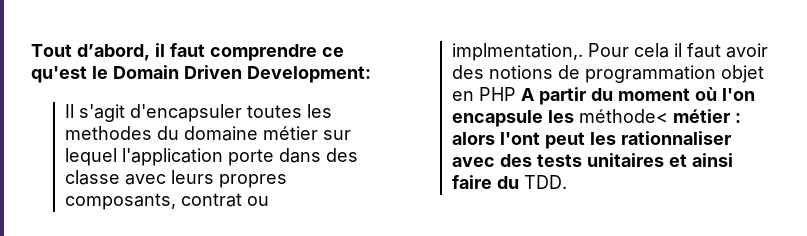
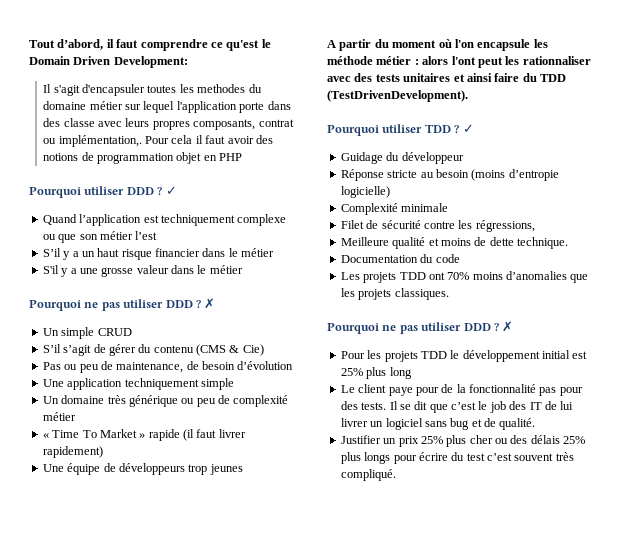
- Il s'agit d'encapsuler toutes les methodes du domaine métier sur lequel l'application porte dans des classe avec leurs propres composants, contrat ou implmentation,.
+ Il s'agit d'encapsuler toutes les methodes du domaine métier sur lequel l'application porte dans des classe avec leurs propres composants, contrat ou implémentation,.
- Pour cela il faut avoir des notions de programmation objet en PHP A partir du moment où l'on encapsule les méthode< métier : alors l'ont peut les rationnaliser avec des tests unitaires et ainsi faire du TDD.
+ Pour cela il faut avoir des notions de programmation objet en PHP
+ Pourquoi utiliser DDD ? ✓
+ Quand l’application est techniquement complexe ou que son métier l’est
+ S’il y a un haut risque financier dans le métier
+ S'il y a une grosse valeur dans le métier
+ Pourquoi ne pas utiliser DDD ? ✗
+ Un simple CRUD
+ S’il s’agit de gérer du contenu (CMS & Cie)
+ Pas ou peu de maintenance, de besoin d’évolution
+ Une application techniquement simple
+ Un domaine très générique ou peu de complexité métier
+ « Time To Market » rapide (il faut livrer rapidement)
+ Une équipe de développeurs trop jeunes
+ A partir du moment où l'on encapsule les méthode métier : alors l'ont peut les rationnaliser avec des tests unitaires et ainsi faire du TDD (TestDrivenDevelopment).
+ Pourquoi utiliser TDD ? ✓
+ Guidage du développeur
+ Réponse stricte au besoin (moins d’entropie logicielle)
+ Complexité minimale
+ Filet de sécurité contre les régressions,
+ Meilleure qualité et moins de dette technique.
+ Documentation du code
+ Les projets TDD ont 70% moins d’anomalies que les projets classiques.
+ Pourquoi ne pas utiliser DDD ? ✗
+ Pour les projets TDD le développement initial est 25% plus long
+ Le client paye pour de la fonctionnalité pas pour des tests. Il se dit que c’est le job des IT de lui livrer un logiciel sans bug et de qualité.
+ Justifier un prix 25% plus cher ou des délais 25% plus longs pour écrire du test c’est souvent très compliqué.

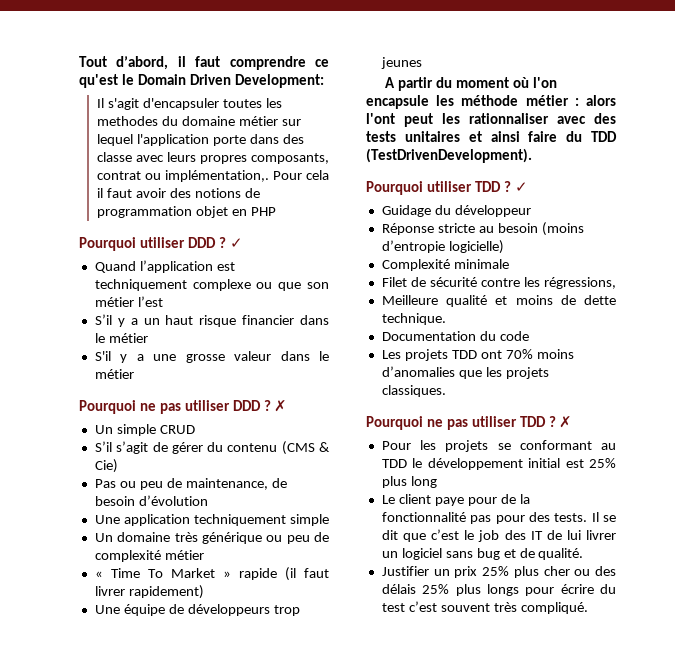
  Les projets TDD ont 70% moins d’anomalies que les projets classiques.
- Pourquoi ne pas utiliser DDD ?
+ Pourquoi ne pas utiliser TDD ?
- Pour les projets TDD le développement initial est 25% plus long
+ Pour les projets se conformant au TDD le développement initial est 25% plus long

